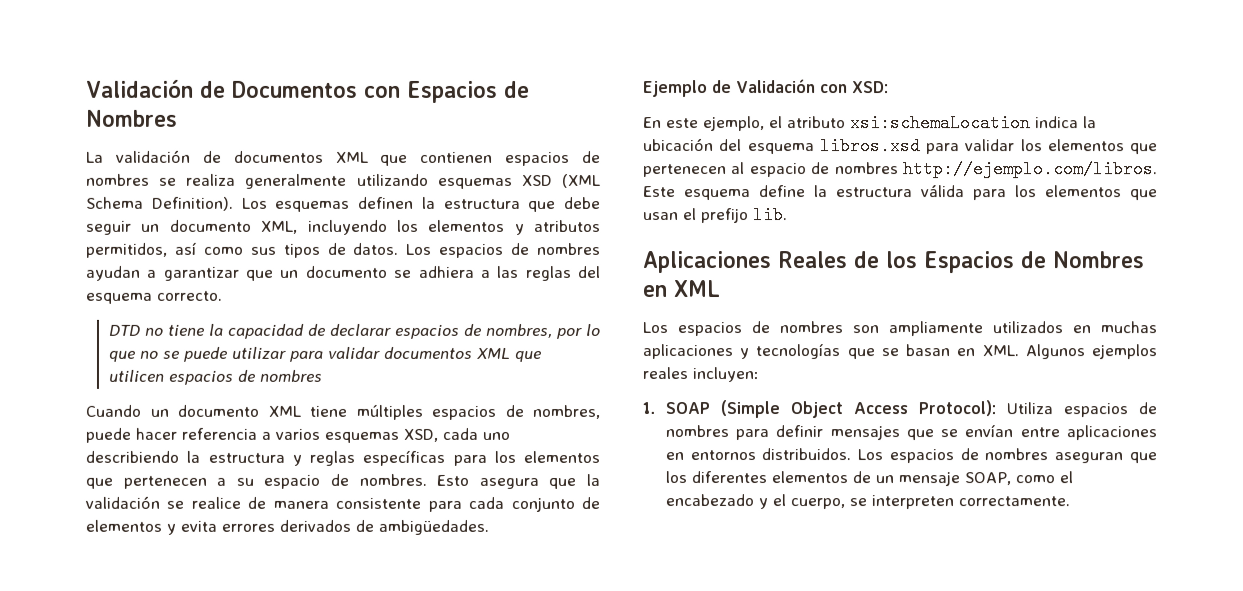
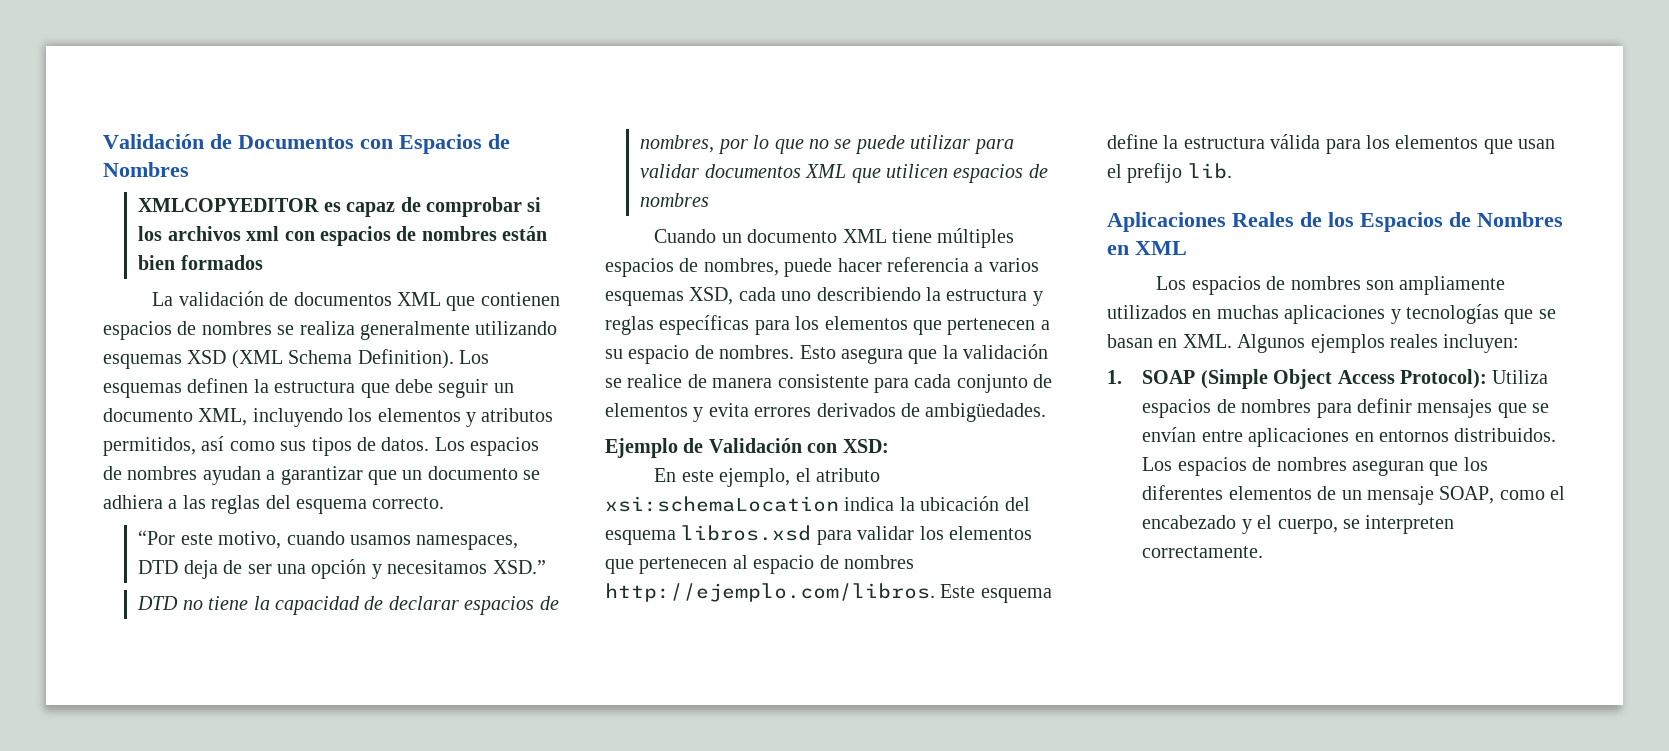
+ XMLCOPYEDITOR es capaz de comprobar si los archivos xml con espacios de nombres están bien formados
+ “Por este motivo, cuando usamos namespaces, DTD deja de ser una opción y necesitamos XSD.”

